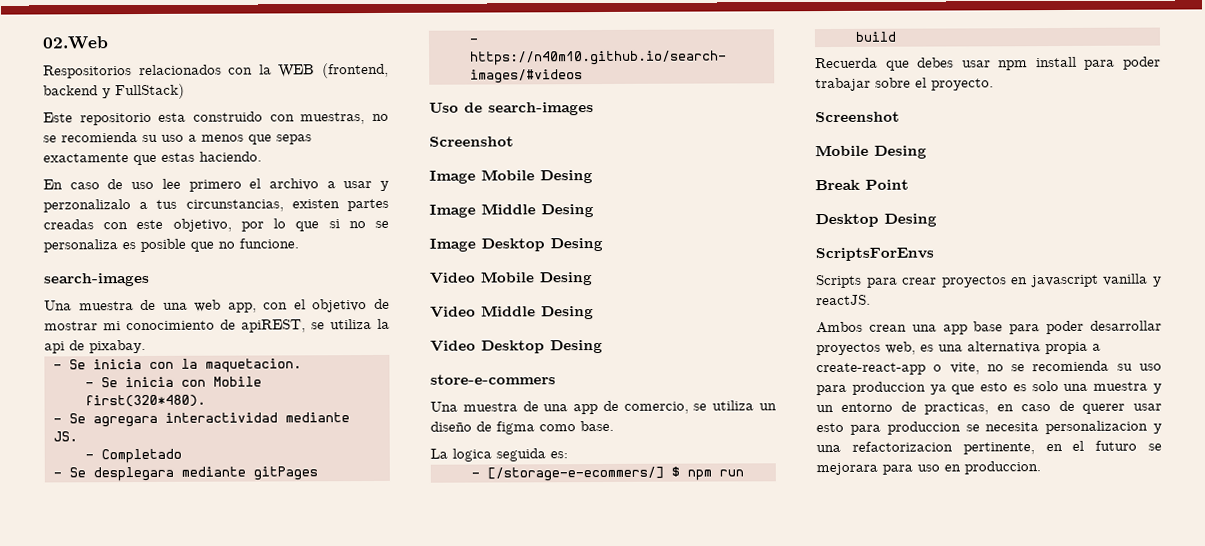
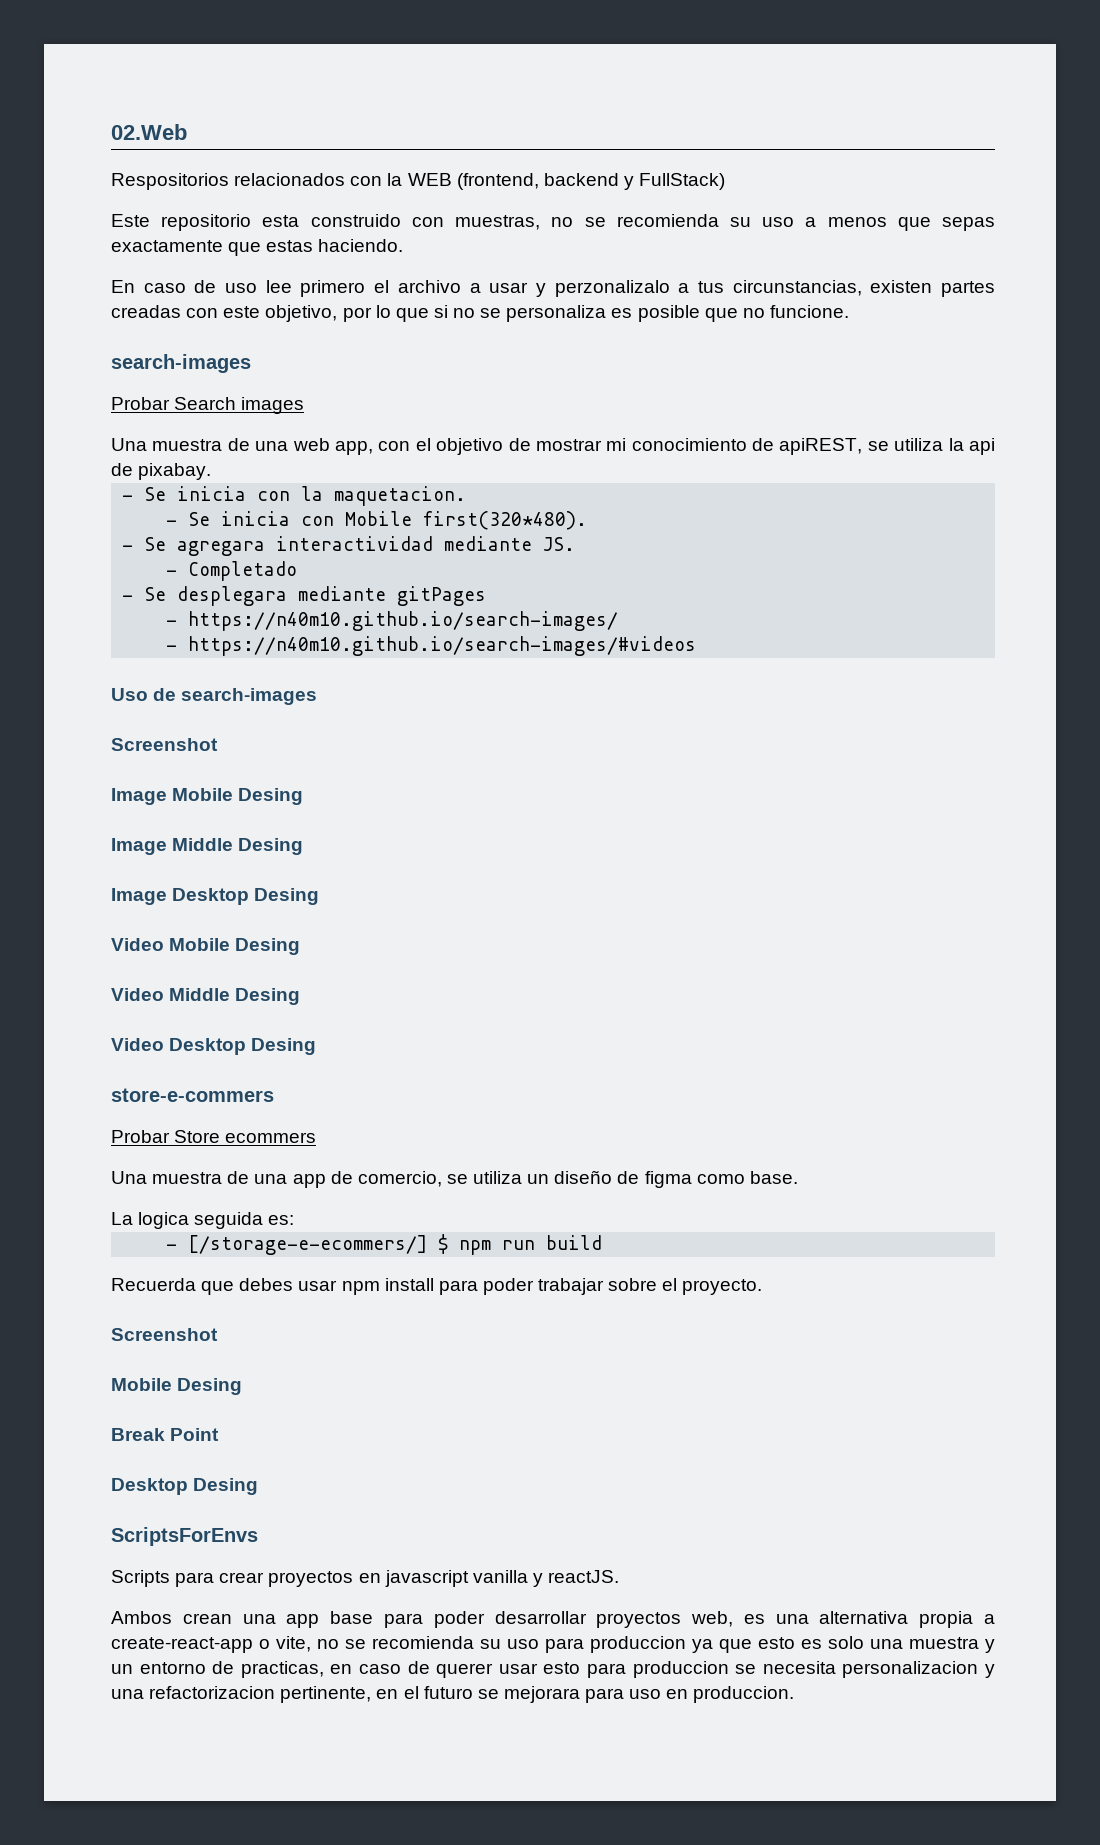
+ Probar Search images
+ - https://n40m10.github.io/search-images/
+ Probar Store ecommers

